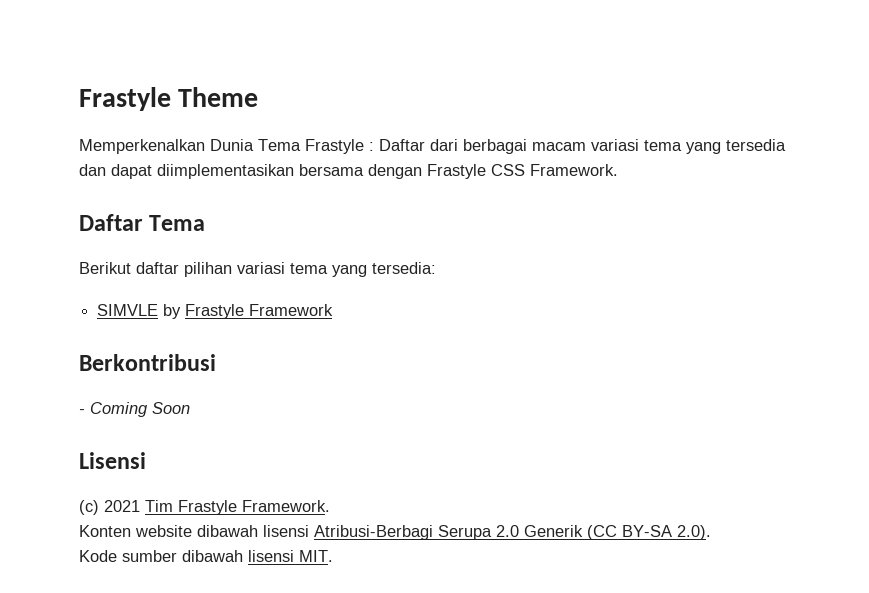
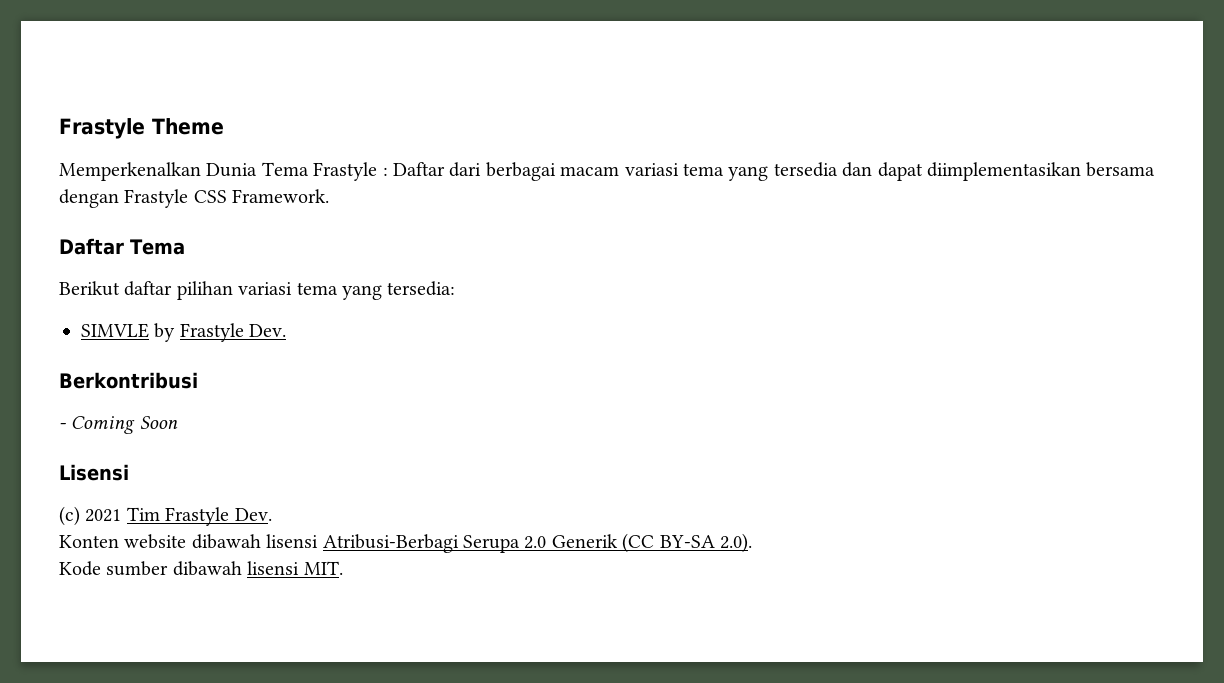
- SIMVLE by Frastyle Framework
+ SIMVLE by Frastyle Dev.
- (c) 2021 Tim Frastyle Framework.
+ (c) 2021 Tim Frastyle Dev.

